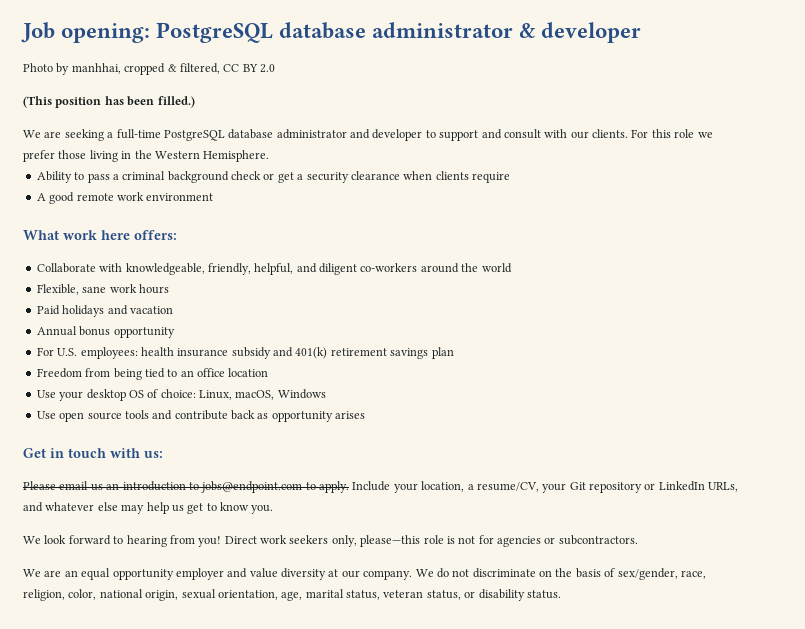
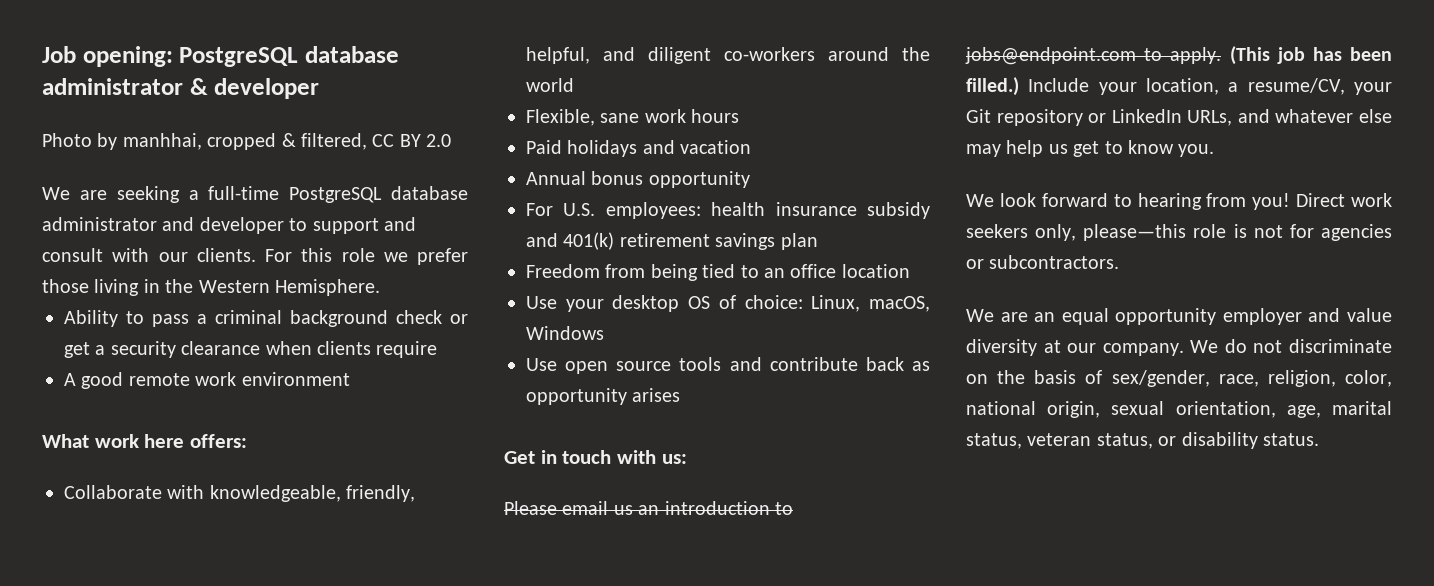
- (This position has been filled.)
+ (This job has been filled.)

